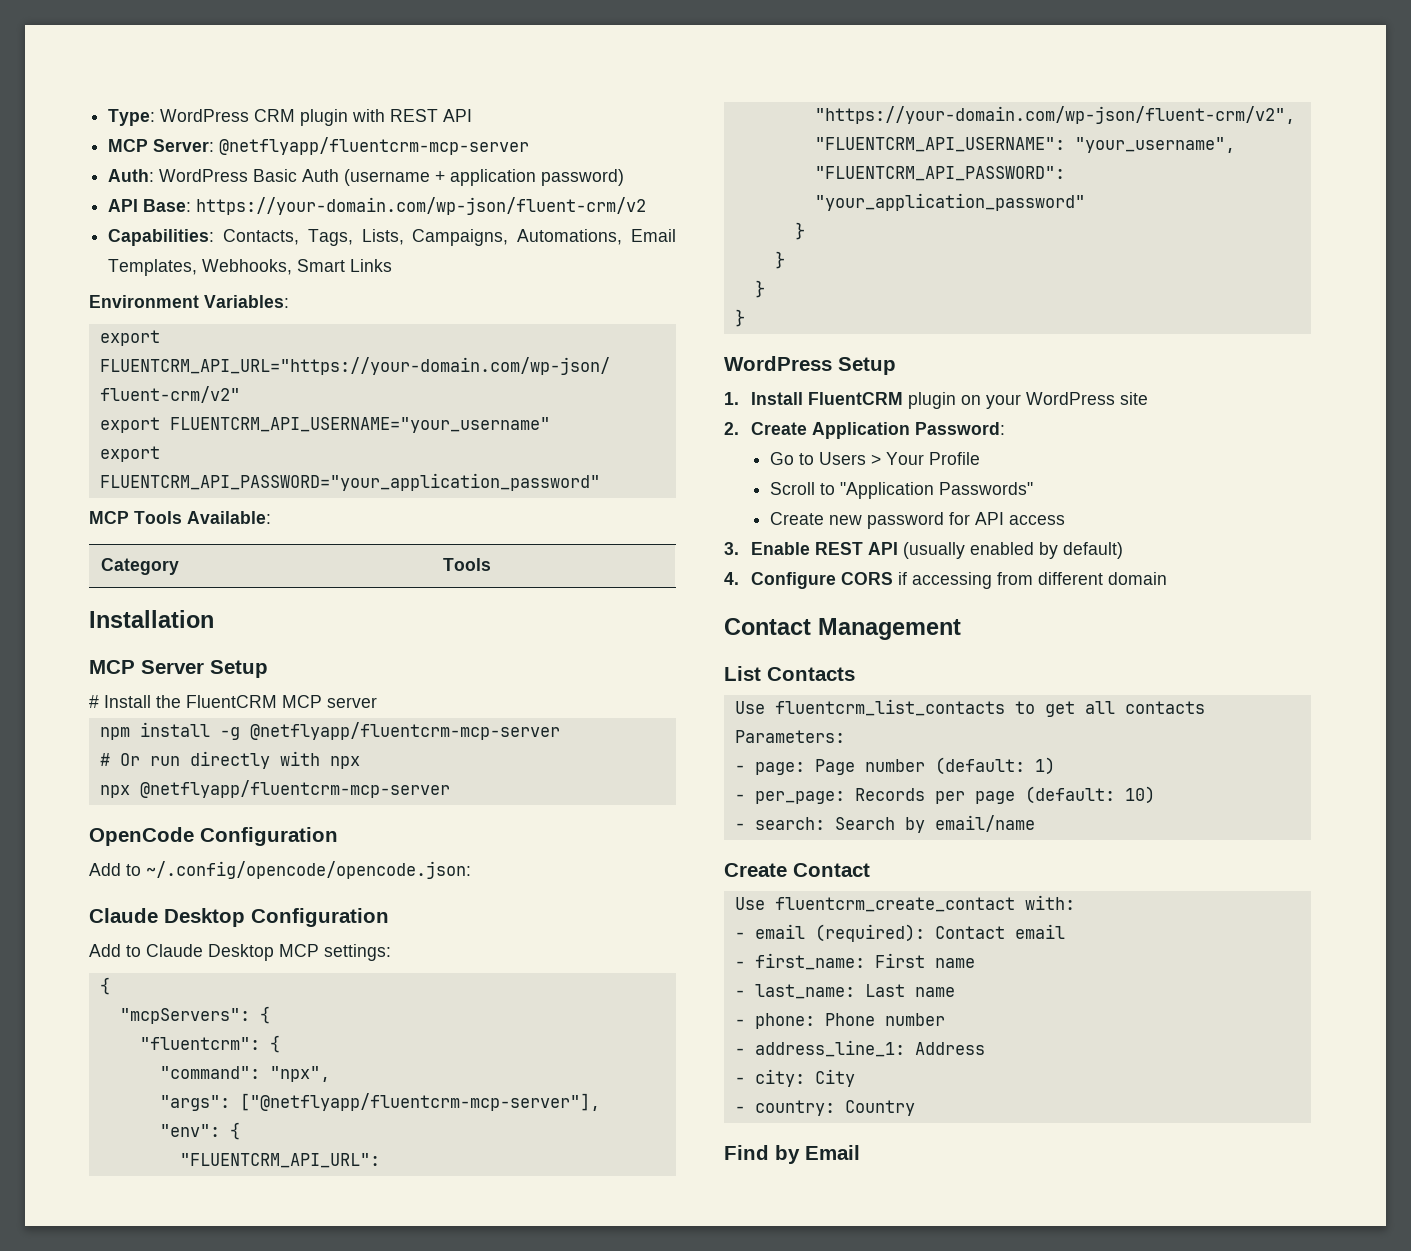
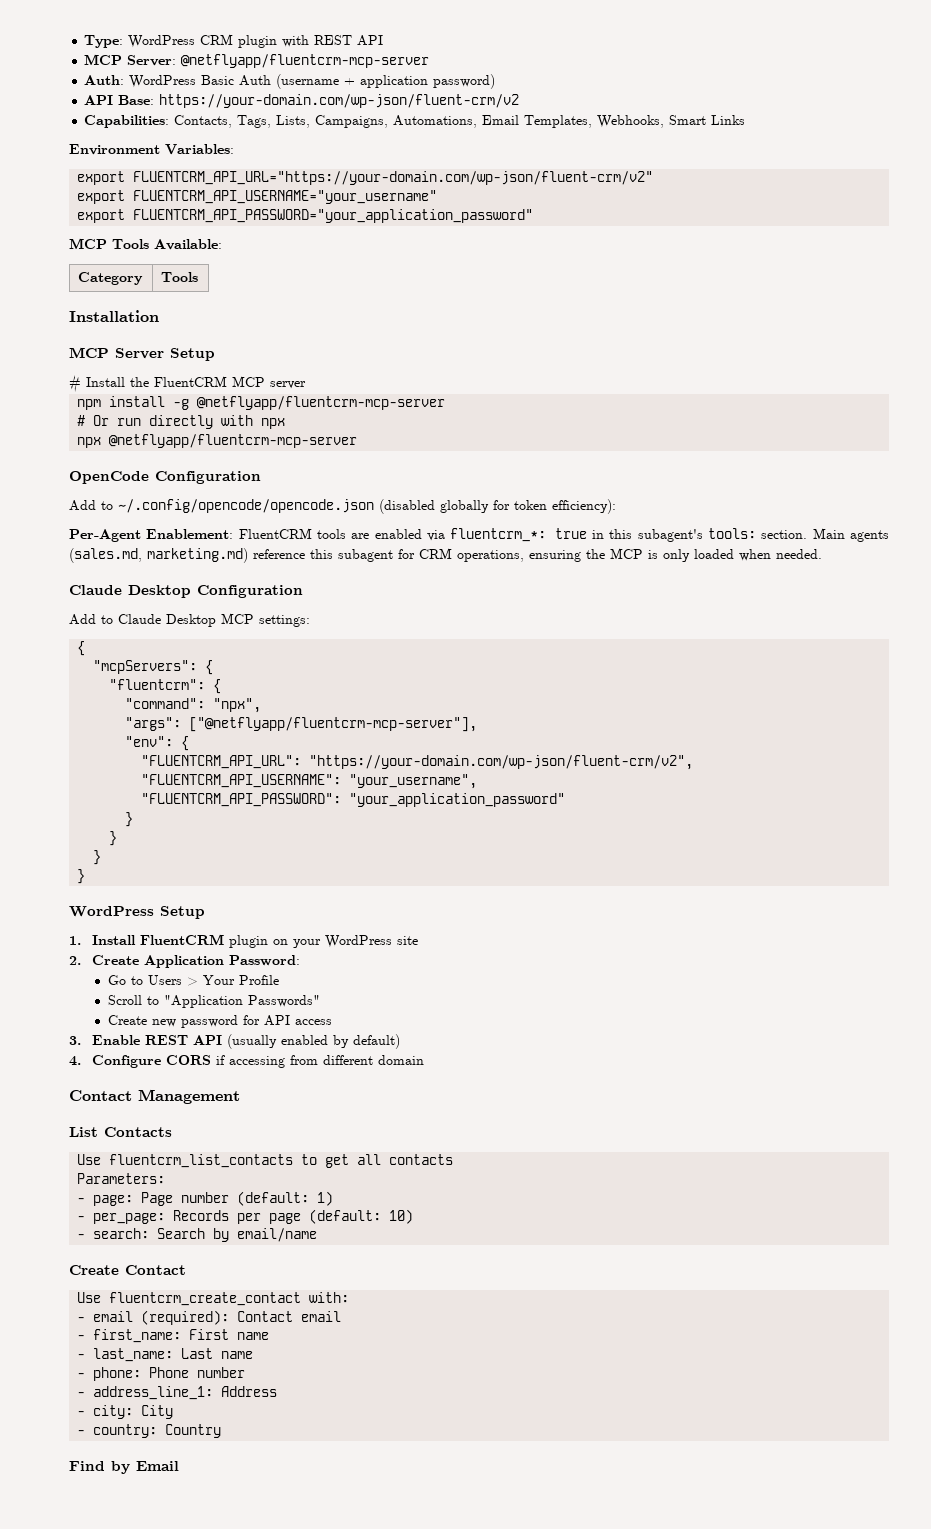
- Add to ~/.config/opencode/opencode.json:
+ Add to ~/.config/opencode/opencode.json (disabled globally for token efficiency):
+ Per-Agent Enablement: FluentCRM tools are enabled via fluentcrm_*: true in this subagent's tools: section. Main agents (sales.md, marketing.md) reference this subagent for CRM operations, ensuring the MCP is only loaded when needed.

